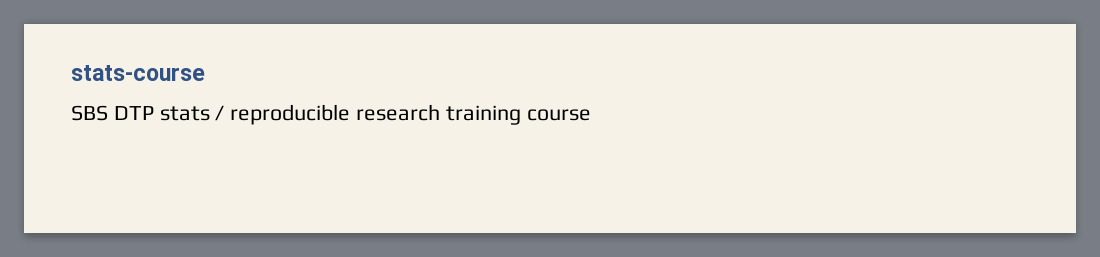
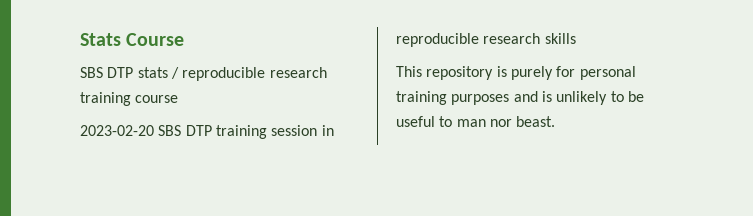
- stats-course
+ Stats Course
+ 2023-02-20 SBS DTP training session in reproducible research skills
+ This repository is purely for personal training purposes and is unlikely to be useful to man nor beast.

